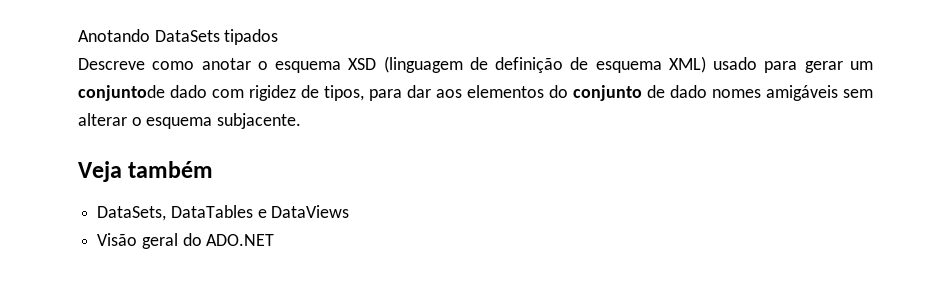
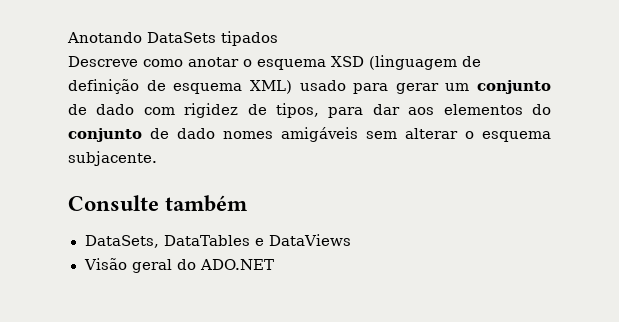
- Descreve como anotar o esquema XSD (linguagem de definição de esquema XML) usado para gerar um conjuntode dado com rigidez de tipos, para dar aos elementos do conjunto de dado nomes amigáveis sem alterar o esquema subjacente.
+ Descreve como anotar o esquema XSD (linguagem de definição de esquema XML) usado para gerar um conjunto de dado com rigidez de tipos, para dar aos elementos do conjunto de dado nomes amigáveis sem alterar o esquema subjacente.
- Veja também
+ Consulte também

